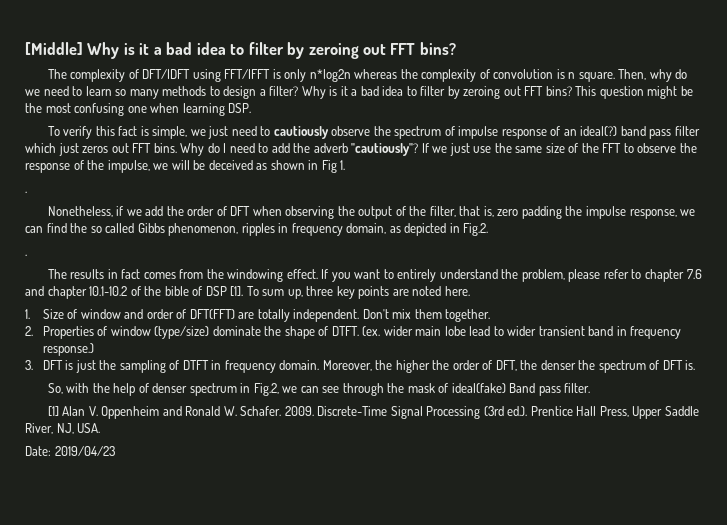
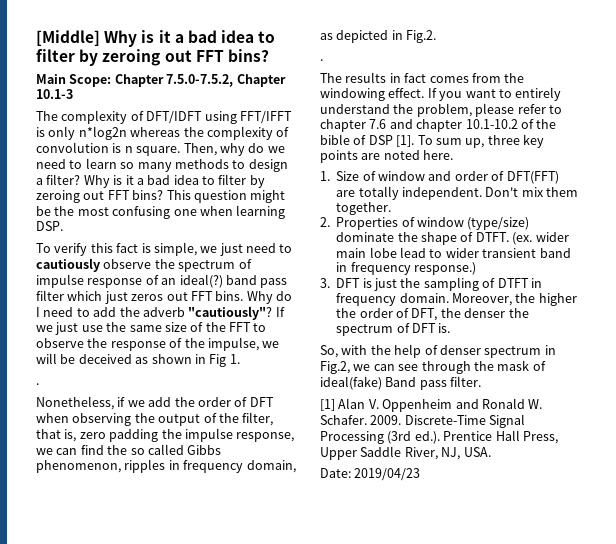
+ Main Scope: Chapter 7.5.0-7.5.2, Chapter 10.1-3

